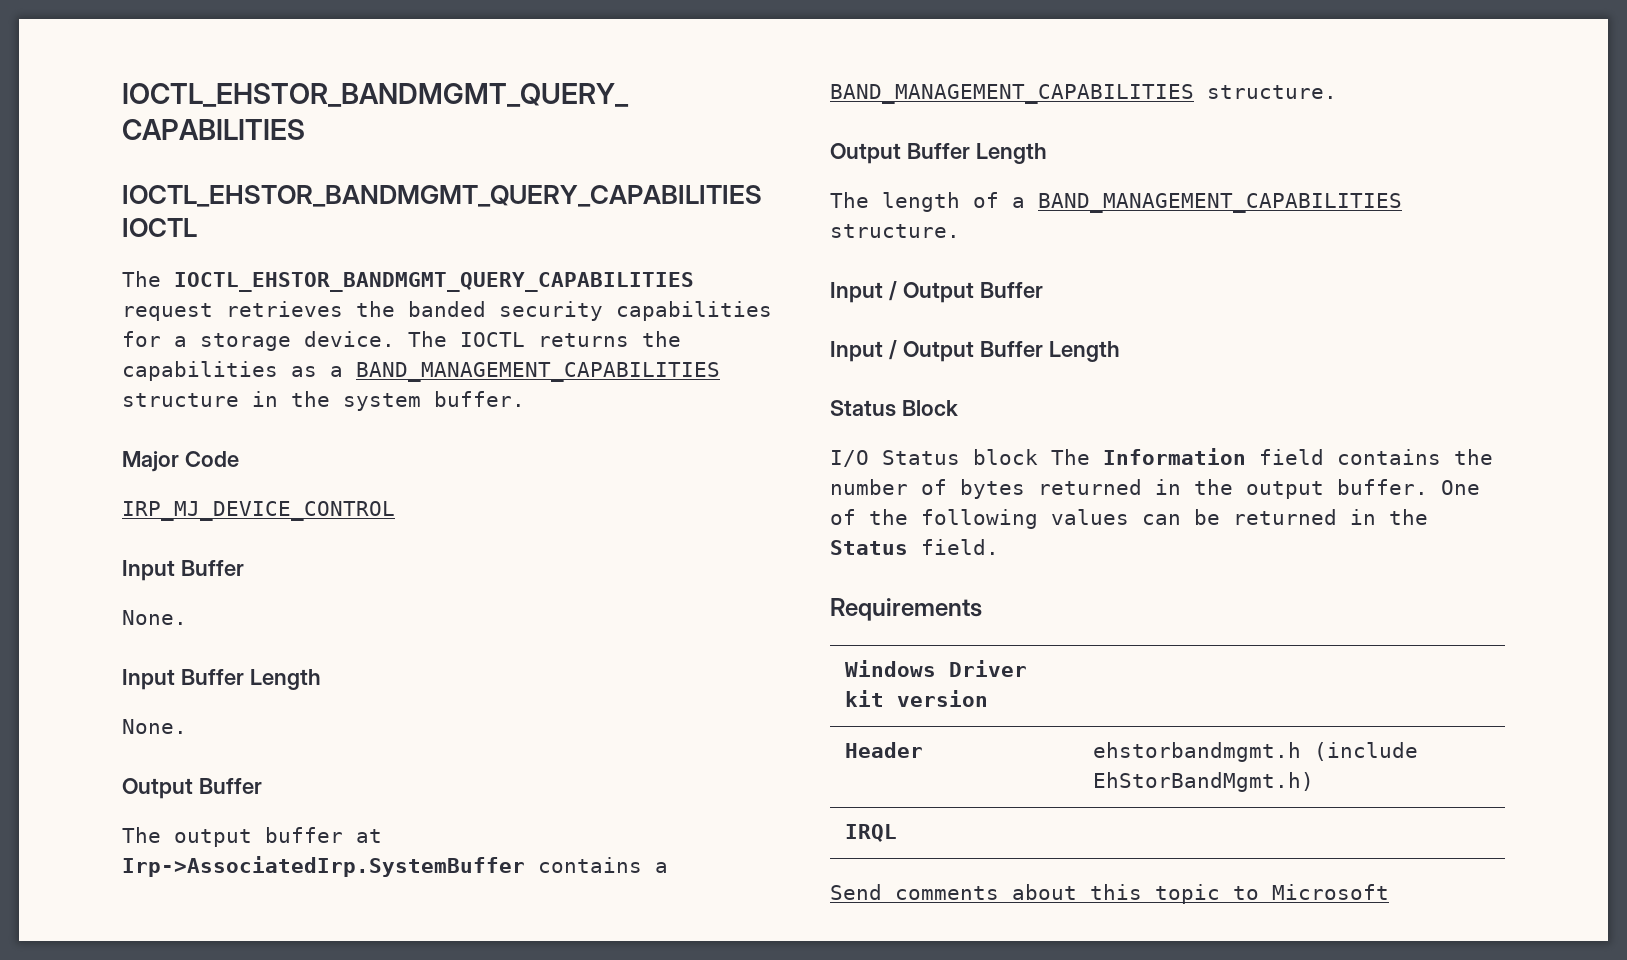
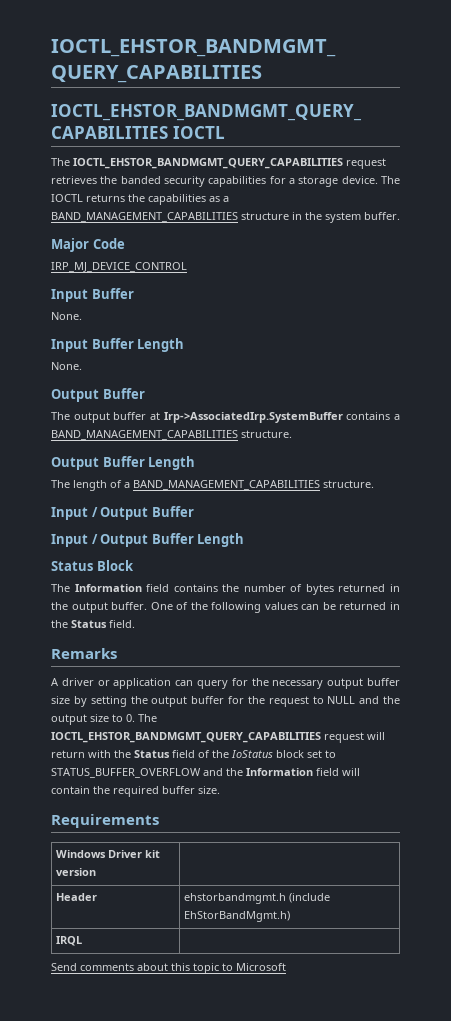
- I/O Status block The Information field contains the number of bytes returned in the output buffer.
+ The Information field contains the number of bytes returned in the output buffer.
+ Remarks
+ A driver or application can query for the necessary output buffer size by setting the output buffer for the request to NULL and the output size to 0. The IOCTL_EHSTOR_BANDMGMT_QUERY_CAPABILITIES request will return with the Status field of the IoStatus block set to STATUS_BUFFER_OVERFLOW and the Information field will contain the required buffer size.

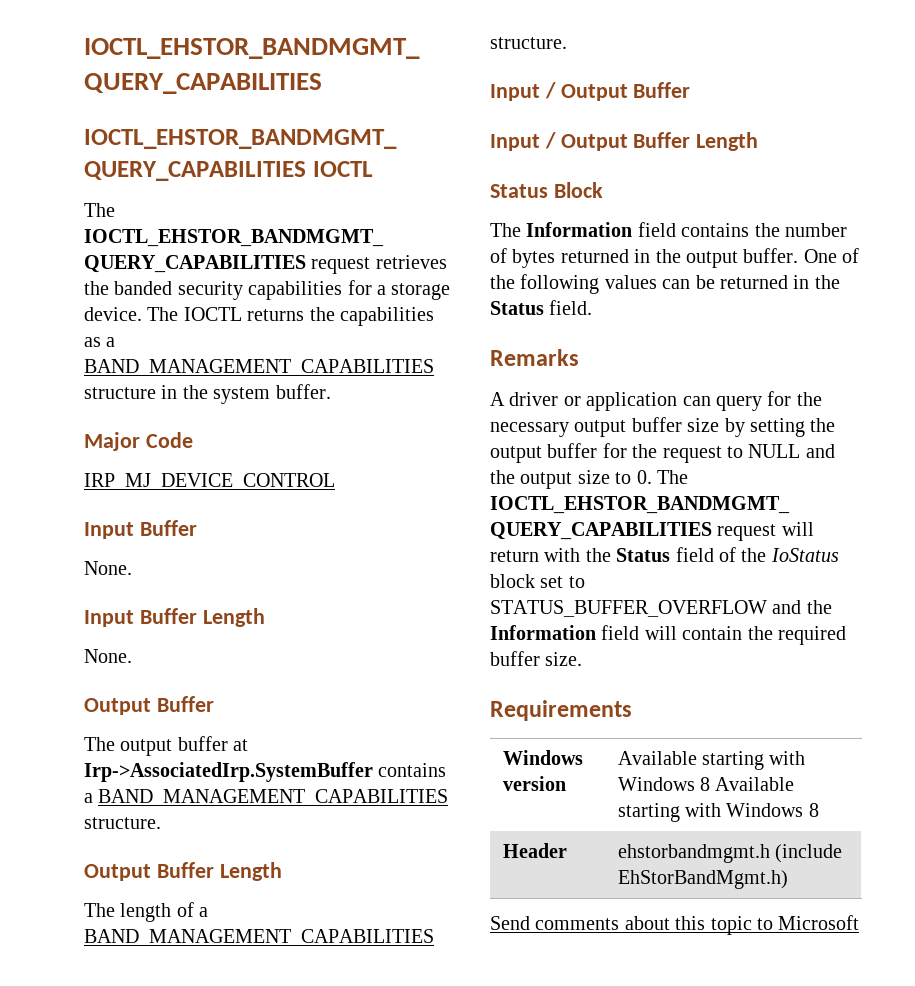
- Windows Driver kit version |
+ Windows version | Available starting with Windows 8 Available starting with Windows 8
- IRQL |

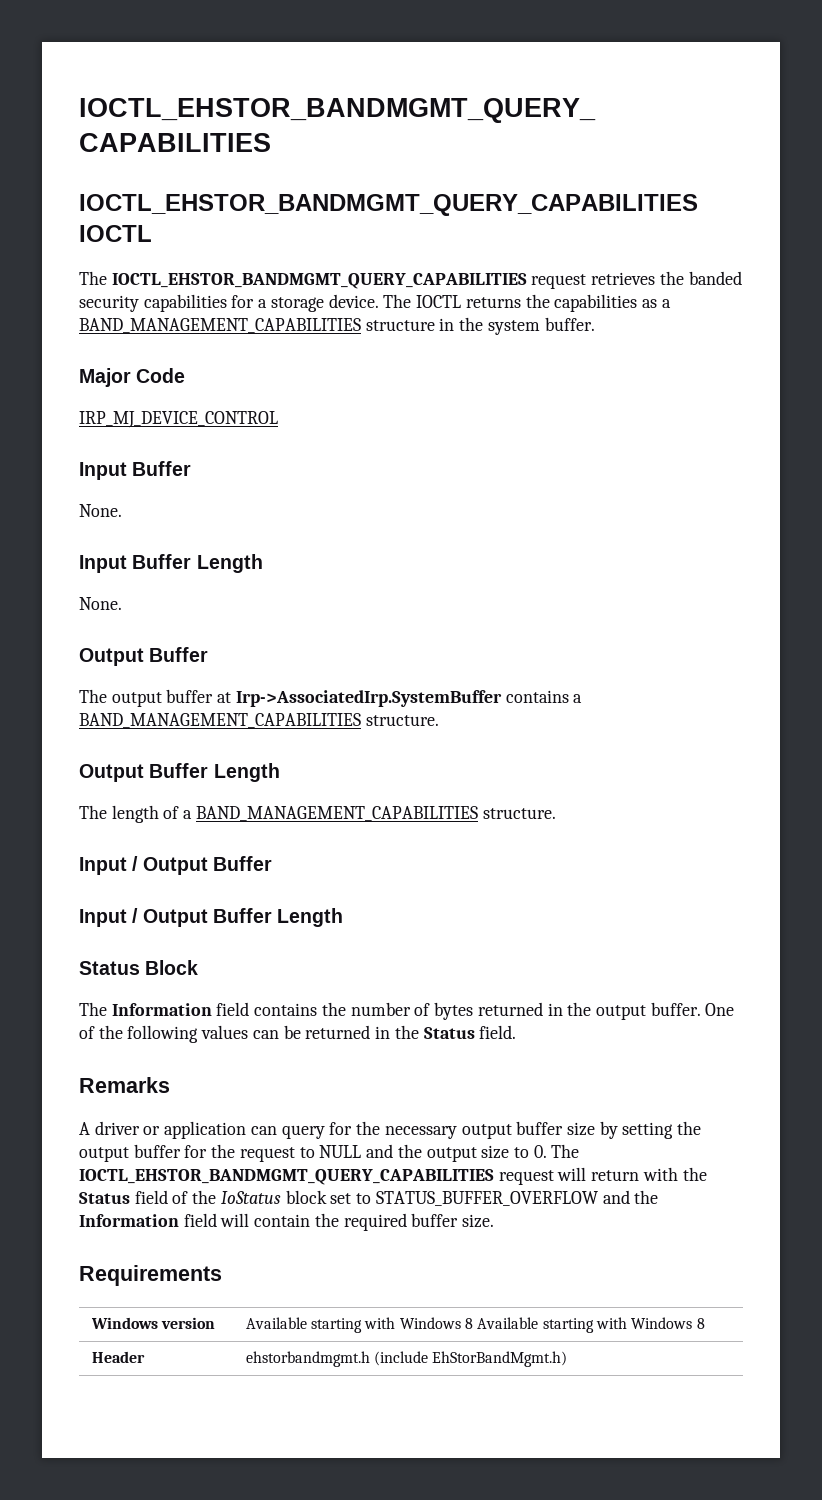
- Send comments about this topic to Microsoft

